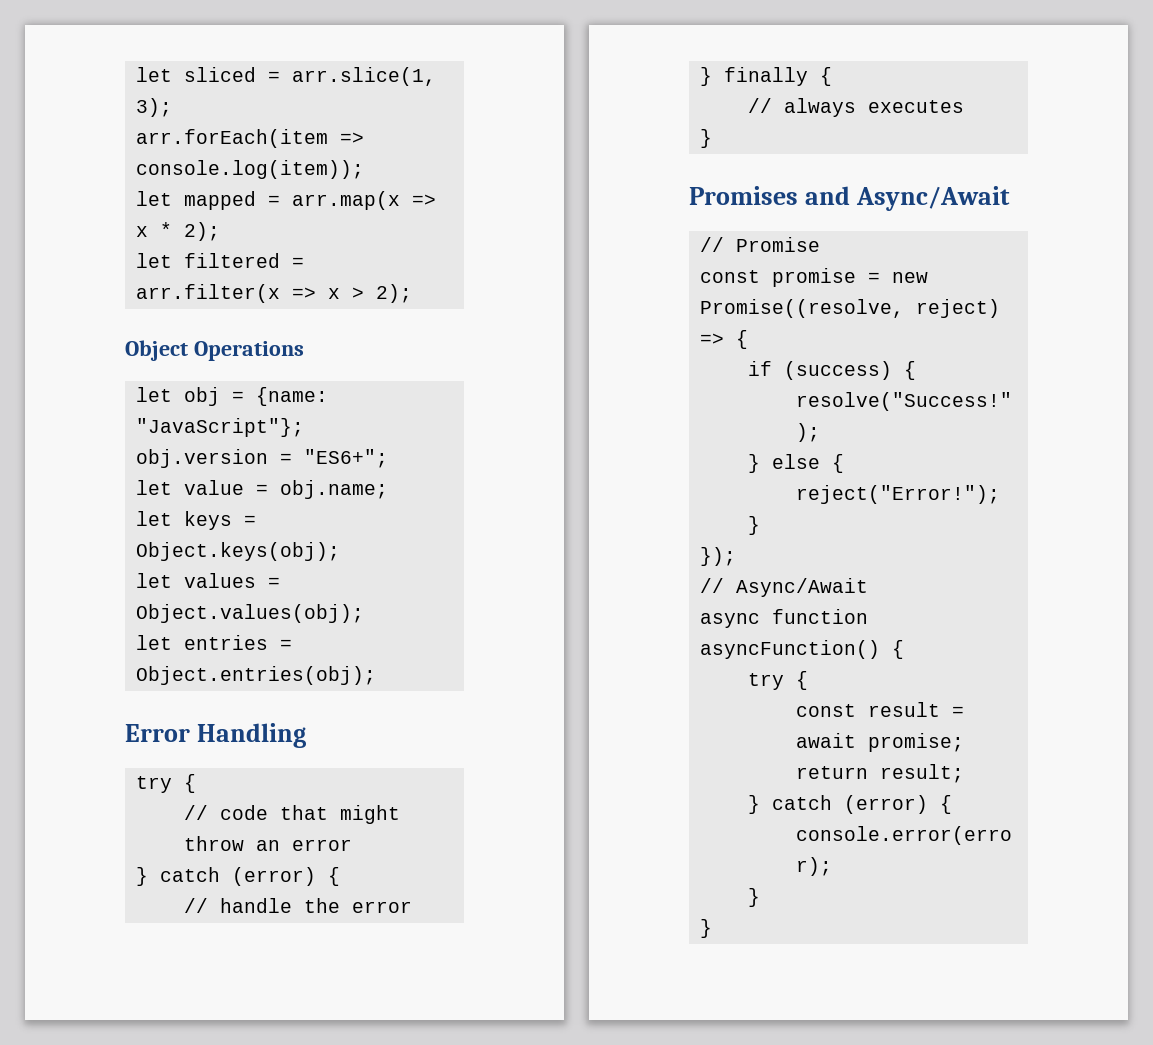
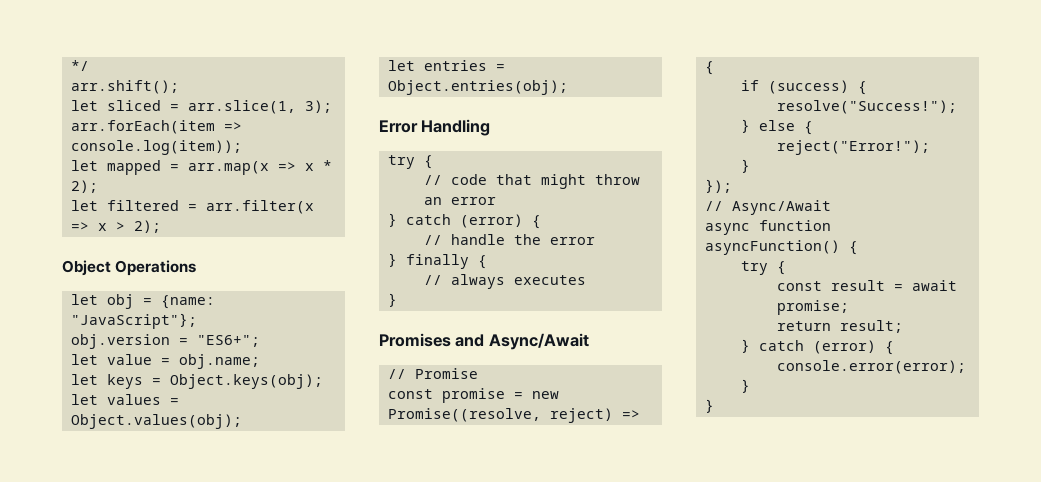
+ */
+ arr.shift();

